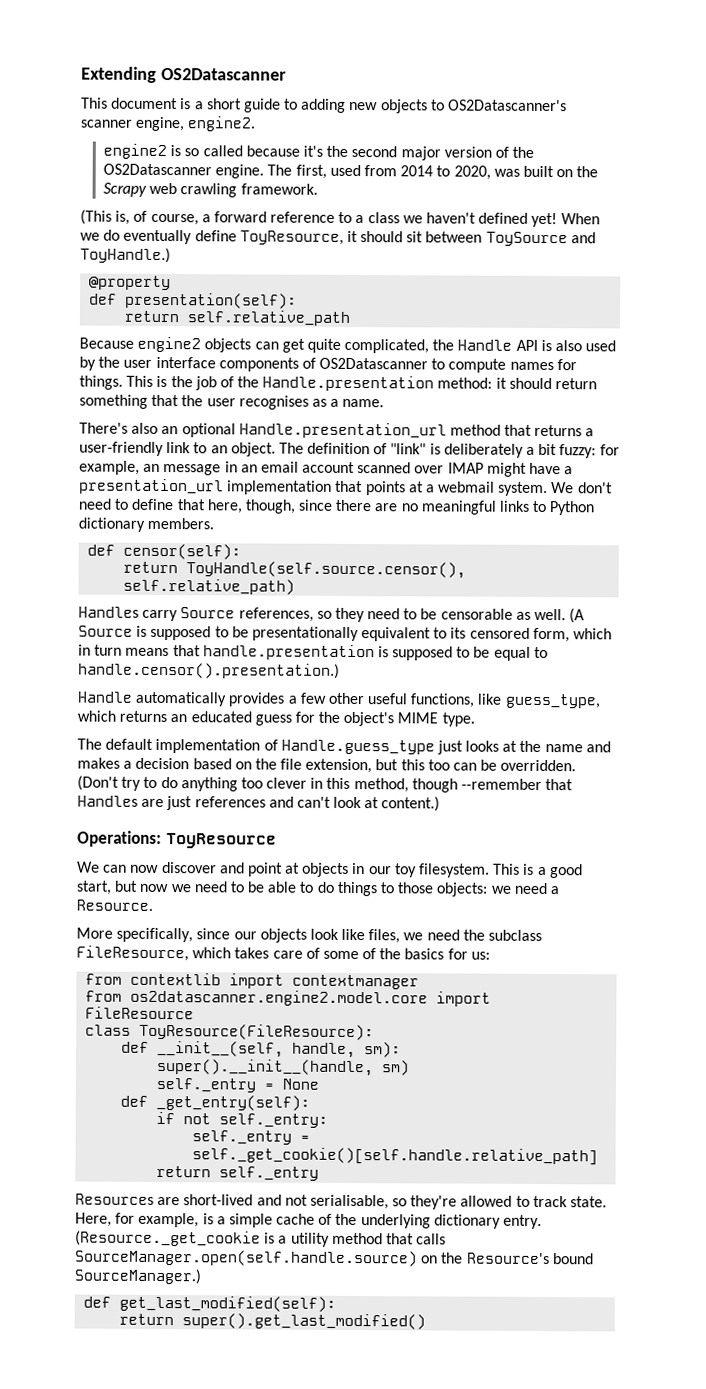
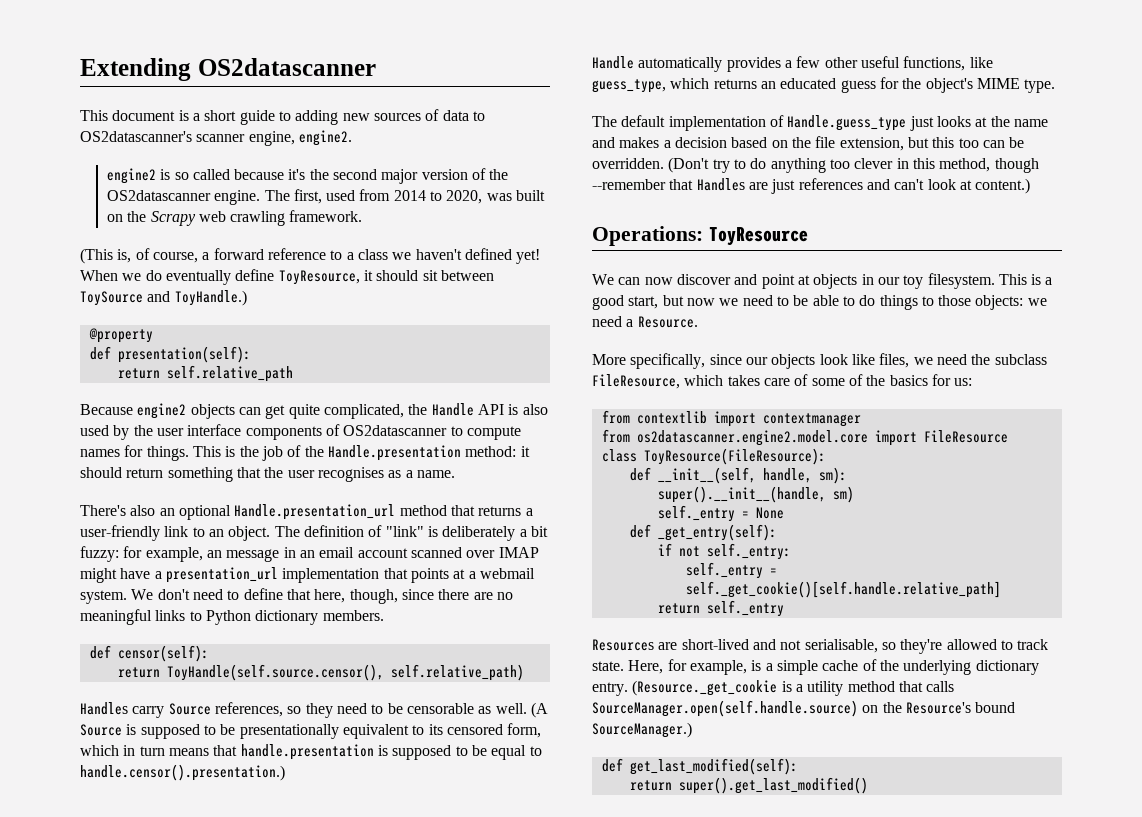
- Extending OS2Datascanner
+ Extending OS2datascanner
- This document is a short guide to adding new objects to OS2Datascanner's scanner engine, engine2.
+ This document is a short guide to adding new sources of data to OS2datascanner's scanner engine, engine2.
- engine2 is so called because it's the second major version of the OS2Datascanner engine.
+ engine2 is so called because it's the second major version of the OS2datascanner engine.
- Because engine2 objects can get quite complicated, the Handle API is also used by the user interface components of OS2Datascanner to compute names for things.
+ Because engine2 objects can get quite complicated, the Handle API is also used by the user interface components of OS2datascanner to compute names for things.

